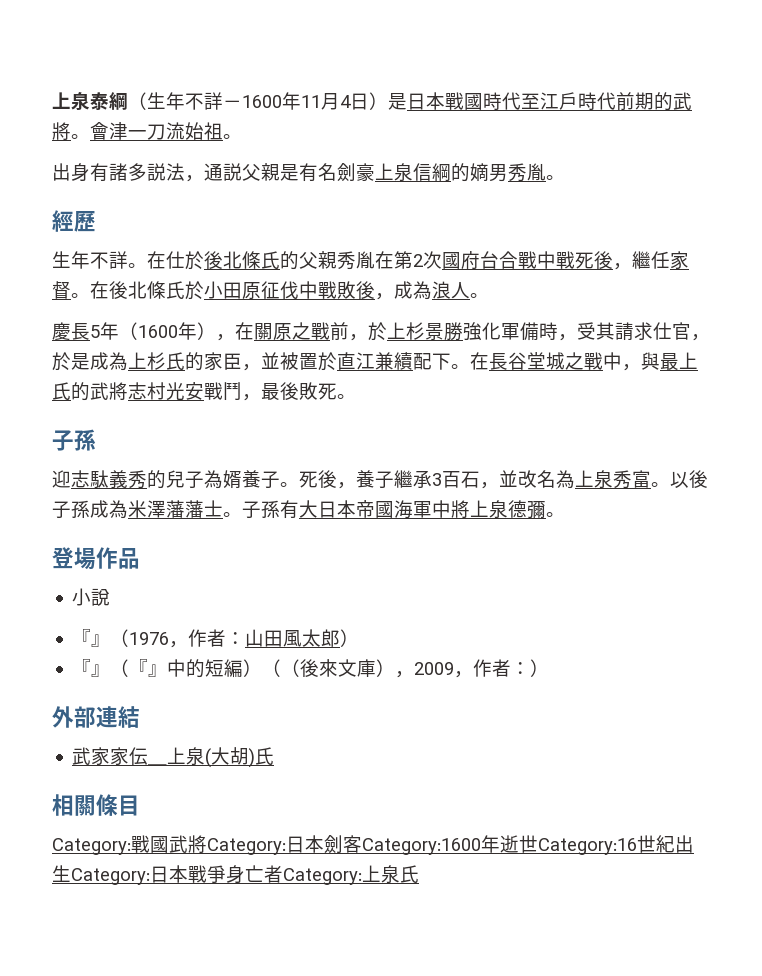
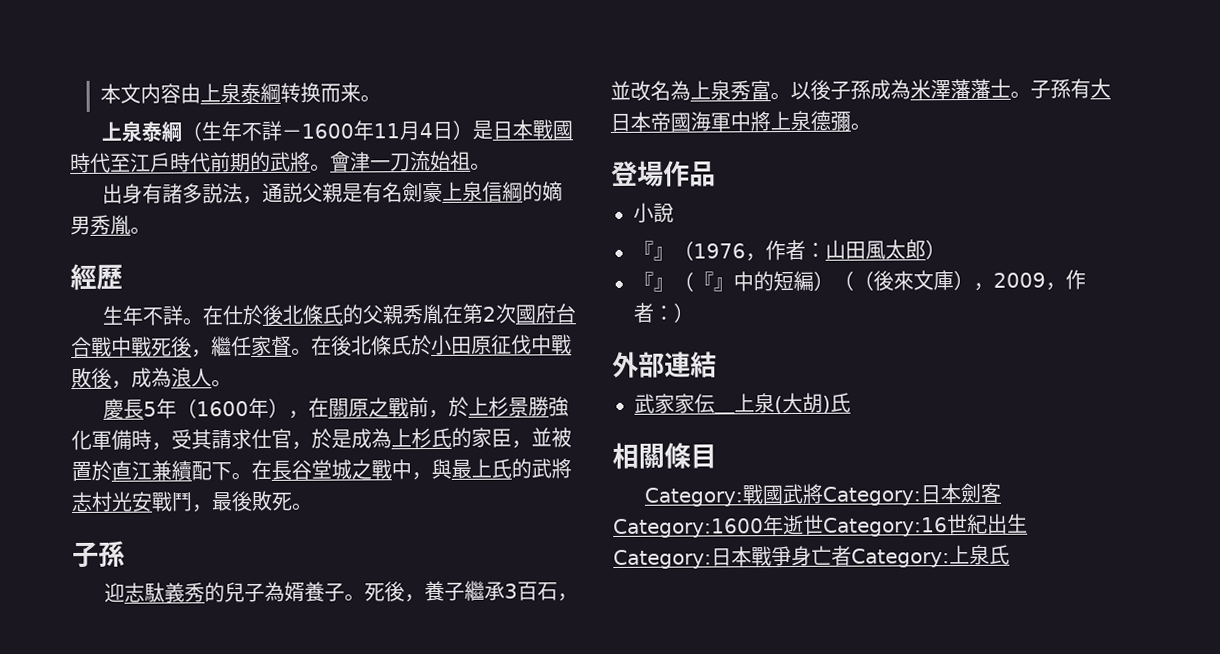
+ 本文内容由上泉泰綱转换而来。

